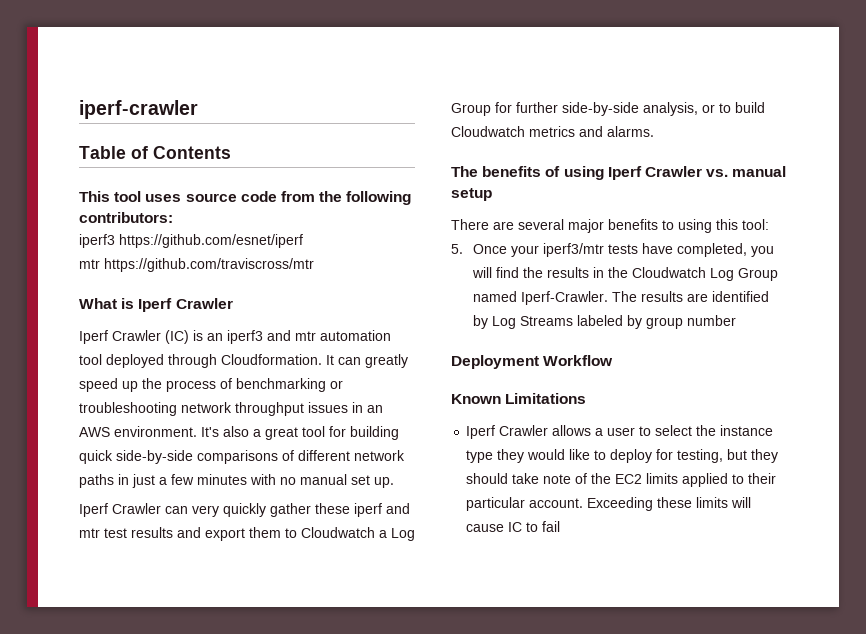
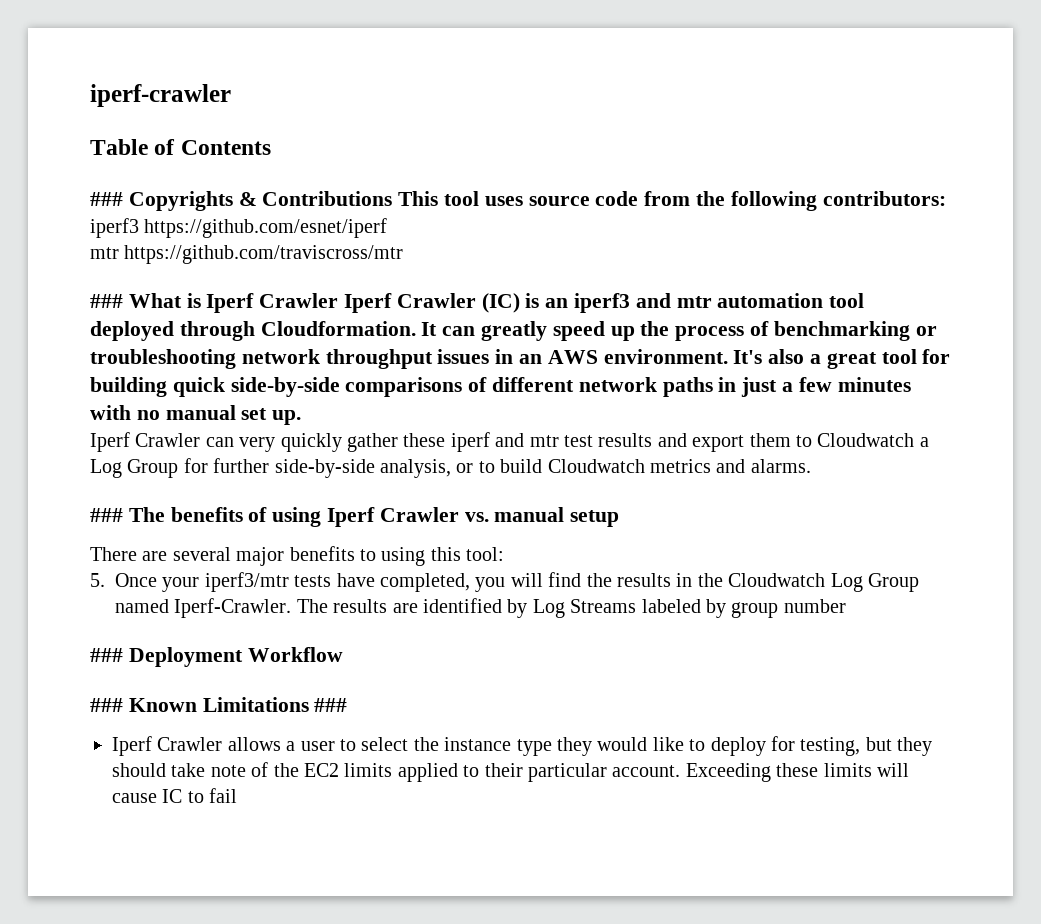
- This tool uses source code from the following contributors:
+ ### Copyrights & Contributions This tool uses source code from the following contributors:
- What is Iperf Crawler
- Iperf Crawler (IC) is an iperf3 and mtr automation tool deployed through Cloudformation.
+ ### What is Iperf Crawler Iperf Crawler (IC) is an iperf3 and mtr automation tool deployed through Cloudformation.
- The benefits of using Iperf Crawler vs. manual setup
+ ### The benefits of using Iperf Crawler vs. manual setup
- Deployment Workflow
+ ### Deployment Workflow
- Known Limitations
+ ### Known Limitations ###

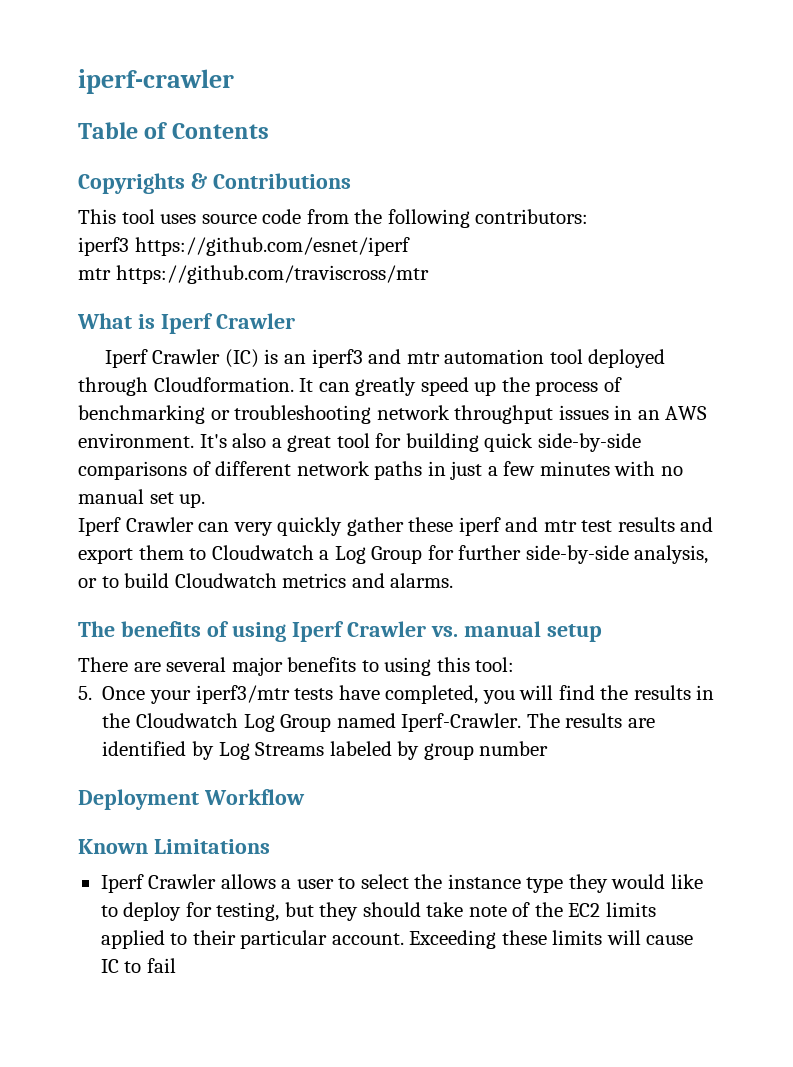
- ### Copyrights & Contributions This tool uses source code from the following contributors:
+ Copyrights & Contributions
+ This tool uses source code from the following contributors:
- ### What is Iperf Crawler Iperf Crawler (IC) is an iperf3 and mtr automation tool deployed through Cloudformation.
+ What is Iperf Crawler
+ Iperf Crawler (IC) is an iperf3 and mtr automation tool deployed through Cloudformation.
- ### The benefits of using Iperf Crawler vs. manual setup
+ The benefits of using Iperf Crawler vs. manual setup
- ### Deployment Workflow
+ Deployment Workflow
- ### Known Limitations ###
+ Known Limitations

